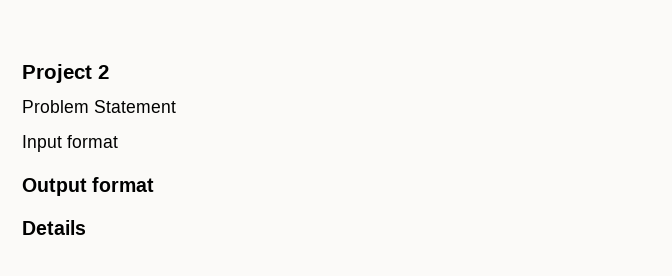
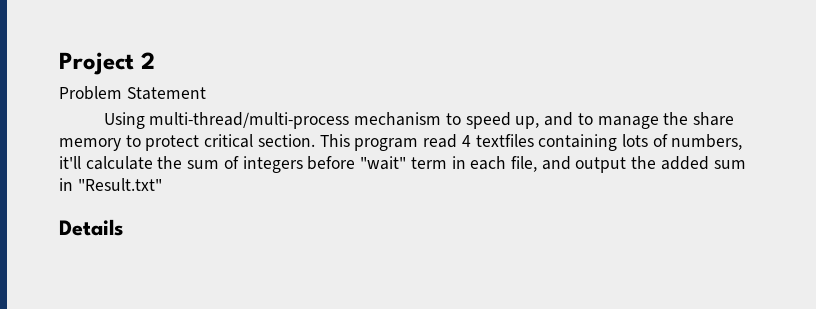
- Input format
- Output format
+ Using multi-thread/multi-process mechanism to speed up, and to manage the share memory to protect critical section. This program read 4 textfiles containing lots of numbers, it'll calculate the sum of integers before "wait" term in each file, and output the added sum in "Result.txt"

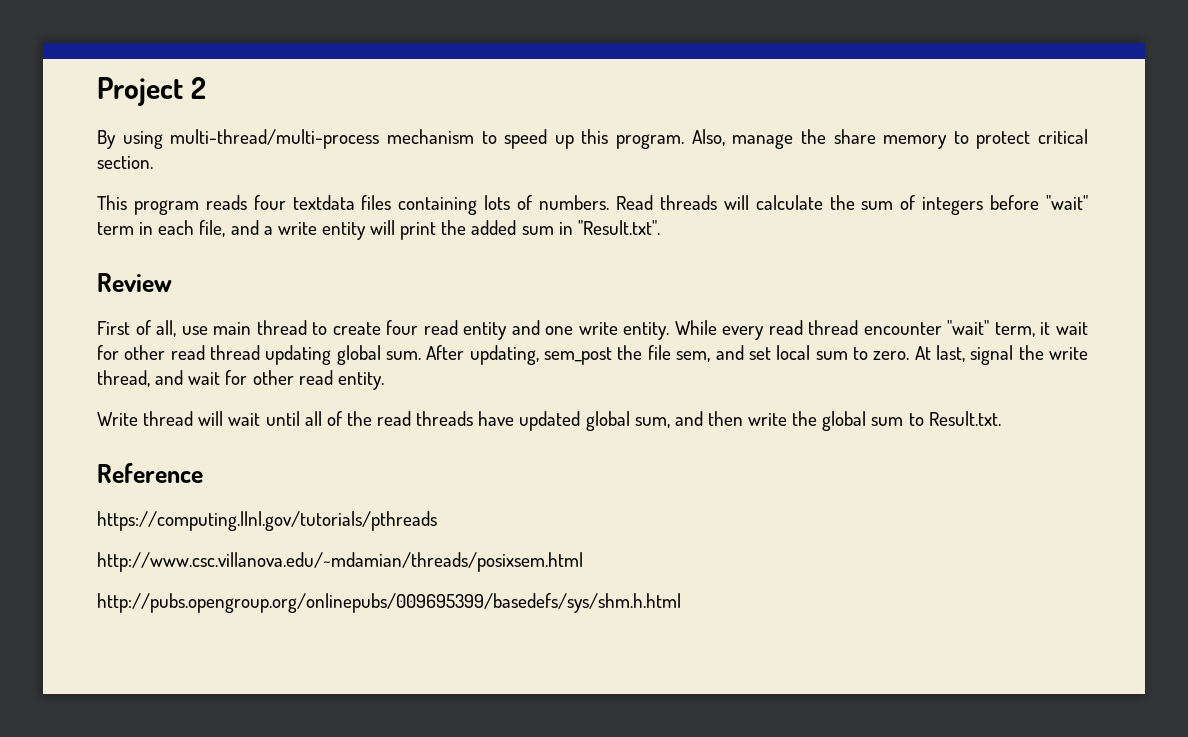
- Problem Statement
- Using multi-thread/multi-process mechanism to speed up, and to manage the share memory to protect critical section. This program read 4 textfiles containing lots of numbers, it'll calculate the sum of integers before "wait" term in each file, and output the added sum in "Result.txt"
- Details
+ By using multi-thread/multi-process mechanism to speed up this program. Also, manage the share memory to protect critical section.
+ This program reads four textdata files containing lots of numbers. Read threads will calculate the sum of integers before "wait" term in each file, and a write entity will print the added sum in "Result.txt".
+ Review
+ First of all, use main thread to create four read entity and one write entity. While every read thread encounter "wait" term, it wait for other read thread updating global sum. After updating, sem_post the file sem, and set local sum to zero. At last, signal the write thread, and wait for other read entity.
+ Write thread will wait until all of the read threads have updated global sum, and then write the global sum to Result.txt.
+ Reference
+ https://computing.llnl.gov/tutorials/pthreads
+ http://www.csc.villanova.edu/~mdamian/threads/posixsem.html
+ http://pubs.opengroup.org/onlinepubs/009695399/basedefs/sys/shm.h.html

